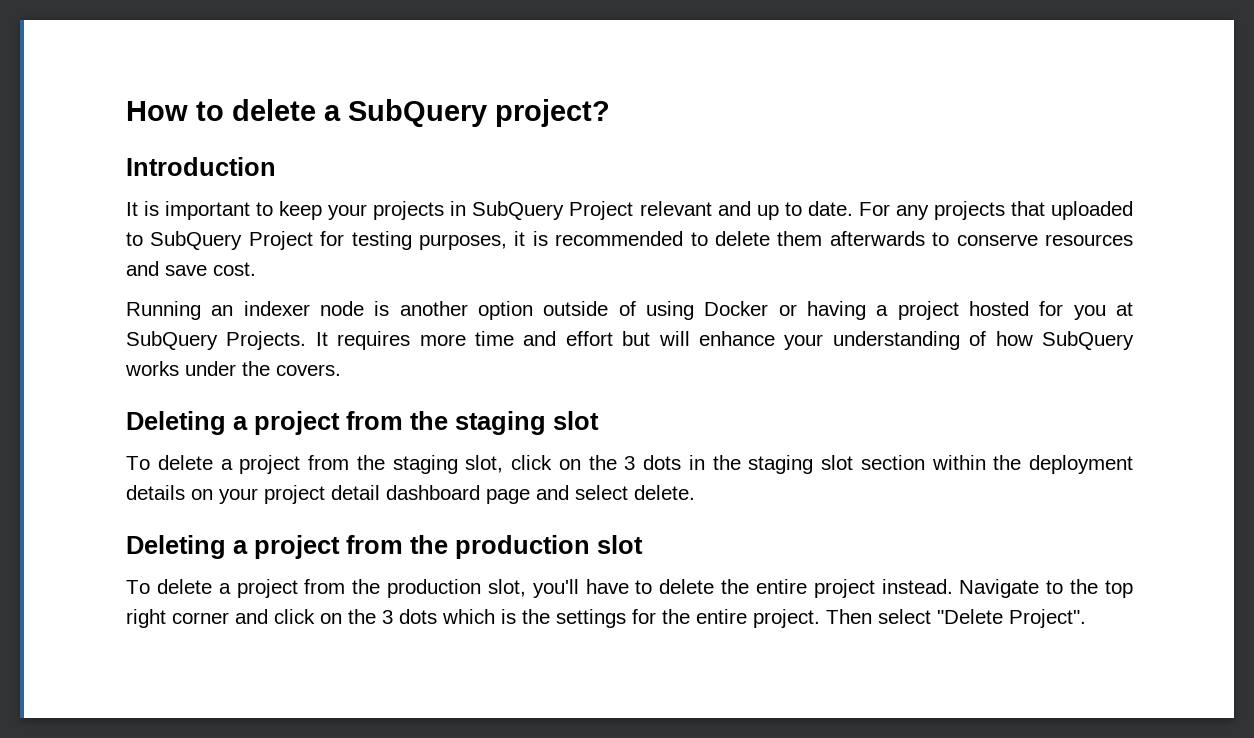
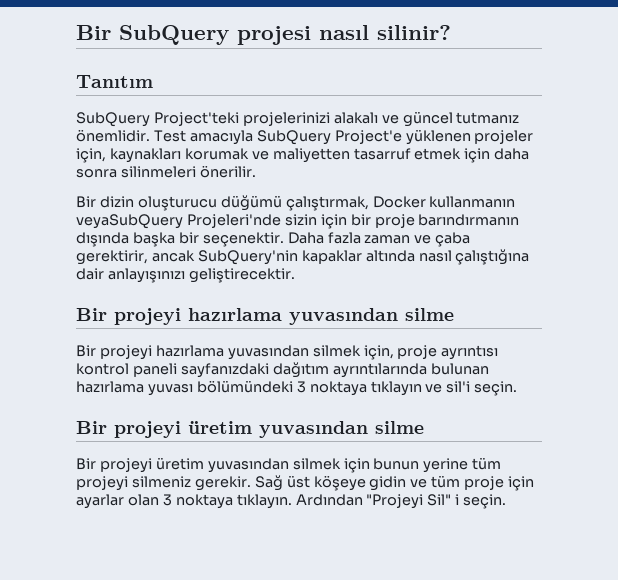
- How to delete a SubQuery project?
- Introduction
- It is important to keep your projects in SubQuery Project relevant and up to date. For any projects that uploaded to SubQuery Project for testing purposes, it is recommended to delete them afterwards to conserve resources and save cost.
- Running an indexer node is another option outside of using Docker or having a project hosted for you at SubQuery Projects. It requires more time and effort but will enhance your understanding of how SubQuery works under the covers.
- Deleting a project from the staging slot
- To delete a project from the staging slot, click on the 3 dots in the staging slot section within the deployment details on your project detail dashboard page and select delete.
- Deleting a project from the production slot
- To delete a project from the production slot, you'll have to delete the entire project instead. Navigate to the top right corner and click on the 3 dots which is the settings for the entire project. Then select "Delete Project".
+ Bir SubQuery projesi nasıl silinir?
+ Tanıtım
+ SubQuery Project'teki projelerinizi alakalı ve güncel tutmanız önemlidir. Test amacıyla SubQuery Project'e yüklenen projeler için, kaynakları korumak ve maliyetten tasarruf etmek için daha sonra silinmeleri önerilir.
+ Bir dizin oluşturucu düğümü çalıştırmak, Docker kullanmanın veyaSubQuery Projeleri'nde sizin için bir proje barındırmanın dışında başka bir seçenektir. Daha fazla zaman ve çaba gerektirir, ancak SubQuery'nin kapaklar altında nasıl çalıştığına dair anlayışınızı geliştirecektir.
+ Bir projeyi hazırlama yuvasından silme
+ Bir projeyi hazırlama yuvasından silmek için, proje ayrıntısı kontrol paneli sayfanızdaki dağıtım ayrıntılarında bulunan hazırlama yuvası bölümündeki 3 noktaya tıklayın ve sil'i seçin.
+ Bir projeyi üretim yuvasından silme
+ Bir projeyi üretim yuvasından silmek için bunun yerine tüm projeyi silmeniz gerekir. Sağ üst köşeye gidin ve tüm proje için ayarlar olan 3 noktaya tıklayın. Ardından "Projeyi Sil" i seçin.

